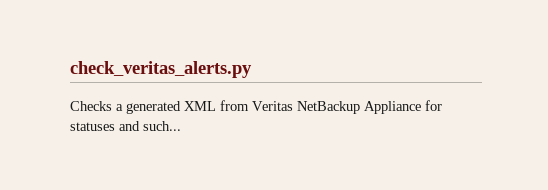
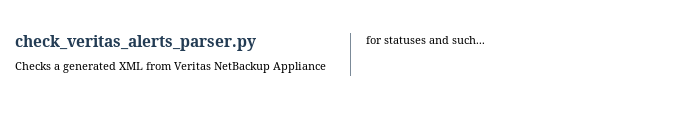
- check_veritas_alerts.py
+ check_veritas_alerts_parser.py

